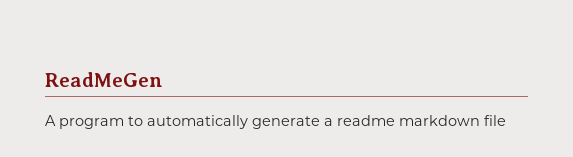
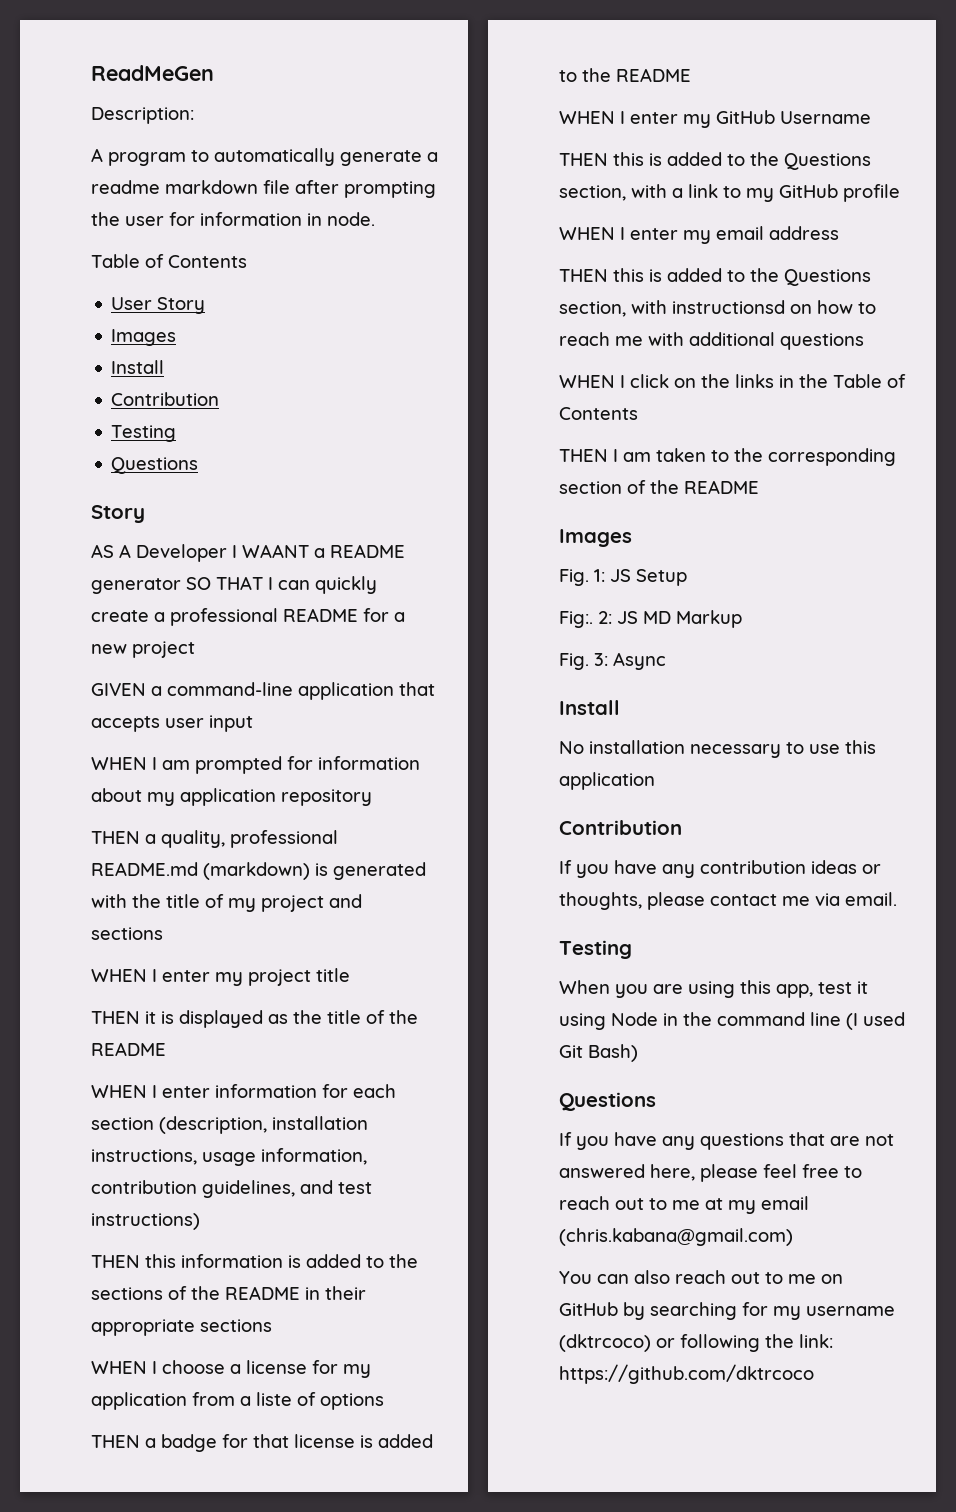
+ Description:
- A program to automatically generate a readme markdown file
+ A program to automatically generate a readme markdown file after prompting the user for information in node.
+ Table of Contents
+ User Story
+ Images
+ Install
+ Contribution
+ Testing
+ Questions
+ Story
+ AS A Developer I WAANT a README generator SO THAT I can quickly create a professional README for a new project
+ GIVEN a command-line application that accepts user input
+ WHEN I am prompted for information about my application repository
+ THEN a quality, professional README.md (markdown) is generated with the title of my project and sections
+ WHEN I enter my project title
+ THEN it is displayed as the title of the README
+ WHEN I enter information for each section (description, installation instructions, usage information, contribution guidelines, and test instructions)
+ THEN this information is added to the sections of the README in their appropriate sections
+ WHEN I choose a license for my application from a liste of options
+ THEN a badge for that license is added to the README
+ WHEN I enter my GitHub Username
+ THEN this is added to the Questions section, with a link to my GitHub profile
+ WHEN I enter my email address
+ THEN this is added to the Questions section, with instructionsd on how to reach me with additional questions
+ WHEN I click on the links in the Table of Contents
+ THEN I am taken to the corresponding section of the README
+ Images
+ Fig. 1: JS Setup
+ Fig:. 2: JS MD Markup
+ Fig. 3: Async
+ Install
+ No installation necessary to use this application
+ Contribution
+ If you have any contribution ideas or thoughts, please contact me via email.
+ Testing
+ When you are using this app, test it using Node in the command line (I used Git Bash)
+ Questions
+ If you have any questions that are not answered here, please feel free to reach out to me at my email (chris.kabana@gmail.com)
+ You can also reach out to me on GitHub by searching for my username (dktrcoco) or following the link: https://github.com/dktrcoco

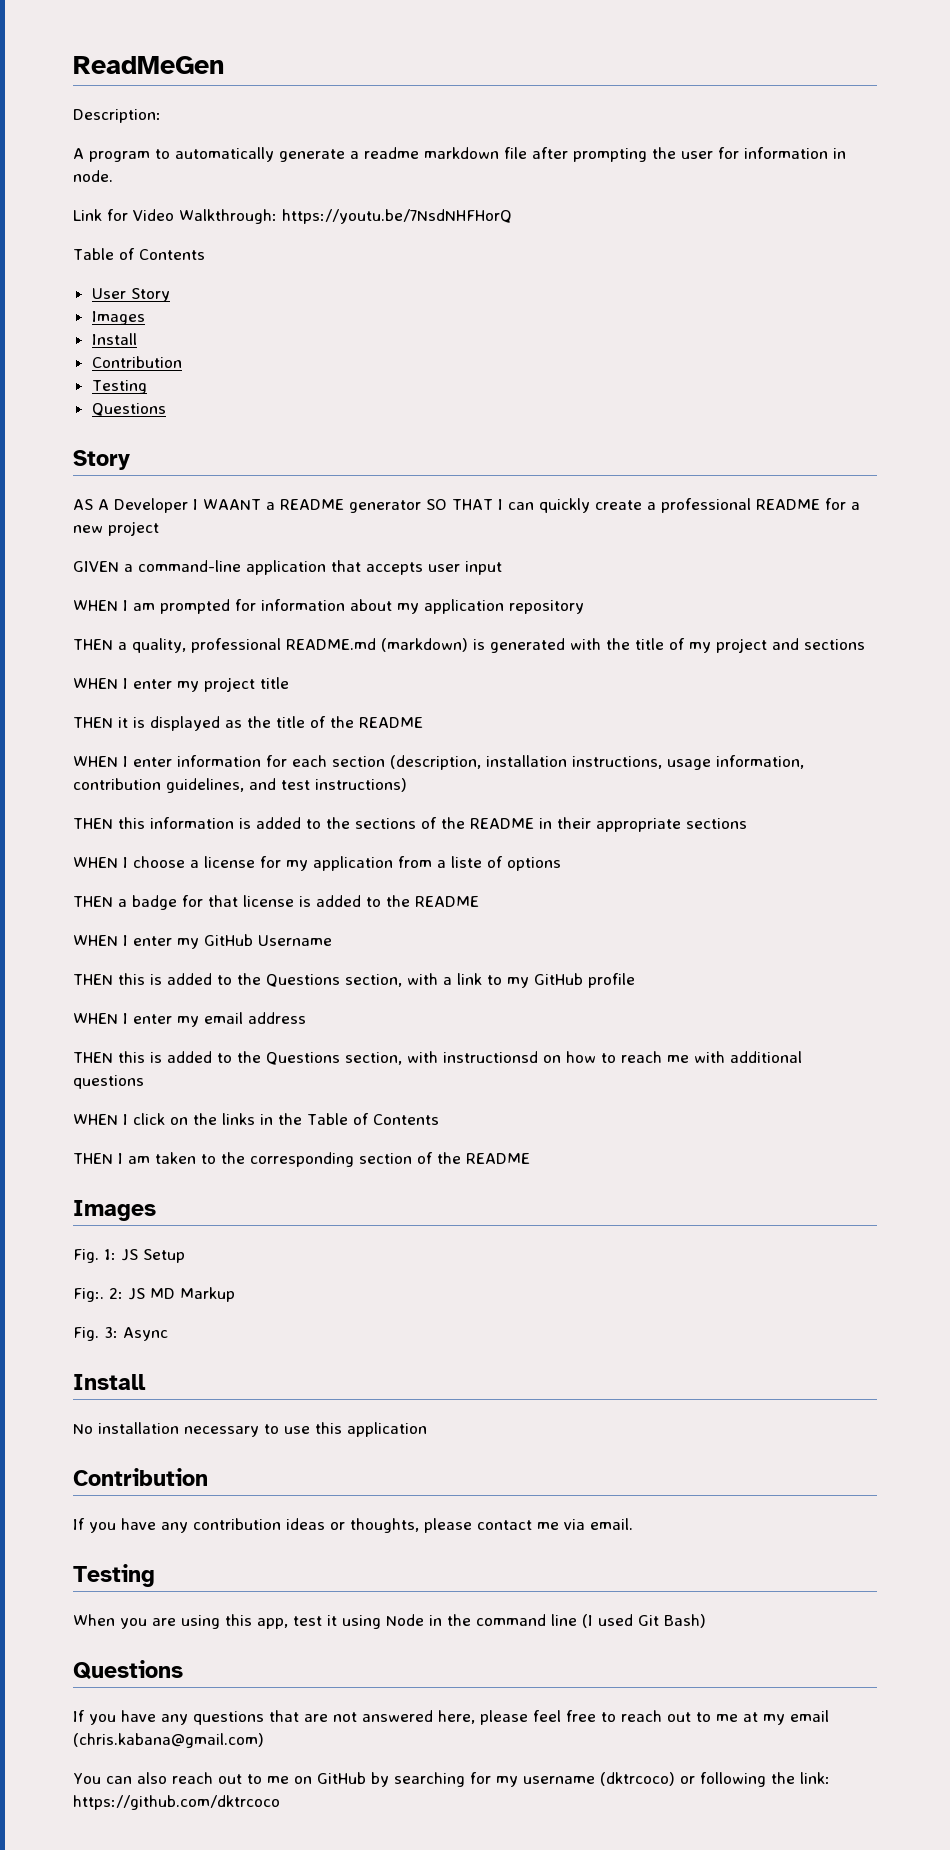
+ Link for Video Walkthrough: https://youtu.be/7NsdNHFHorQ

